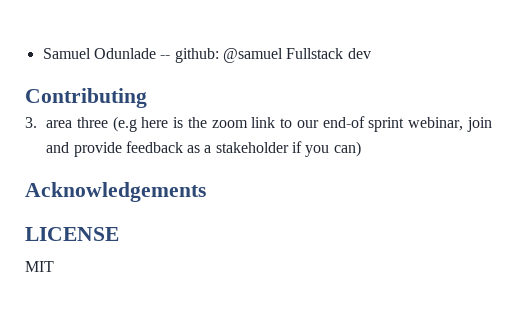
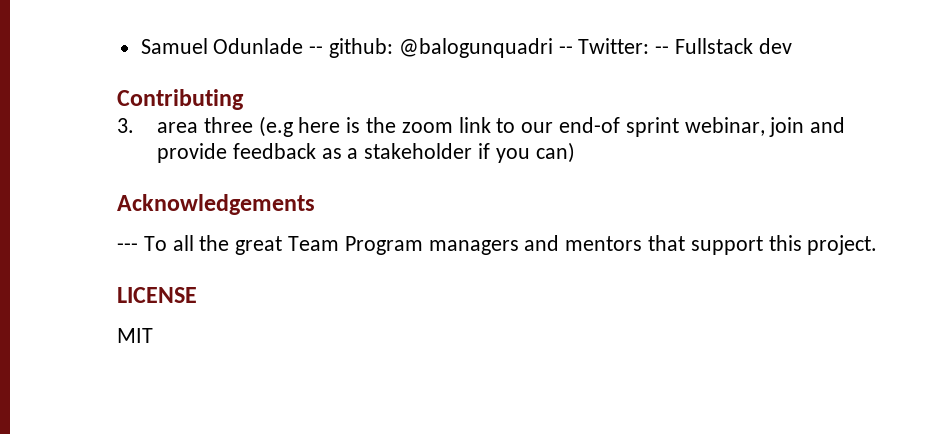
- Samuel Odunlade -- github: @samuel Fullstack dev
+ Samuel Odunlade -- github: @balogunquadri -- Twitter: -- Fullstack dev
+ --- To all the great Team Program managers and mentors that support this project.

